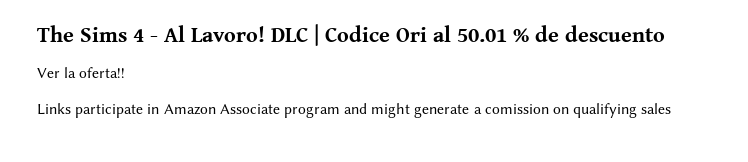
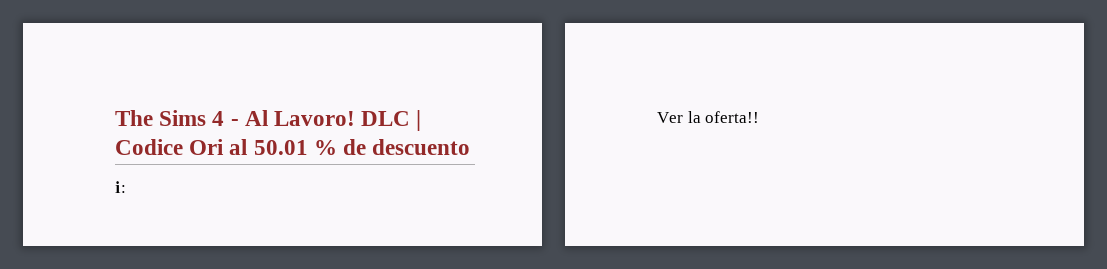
+ ℹ:
- Links participate in Amazon Associate program and might generate a comission on qualifying sales

